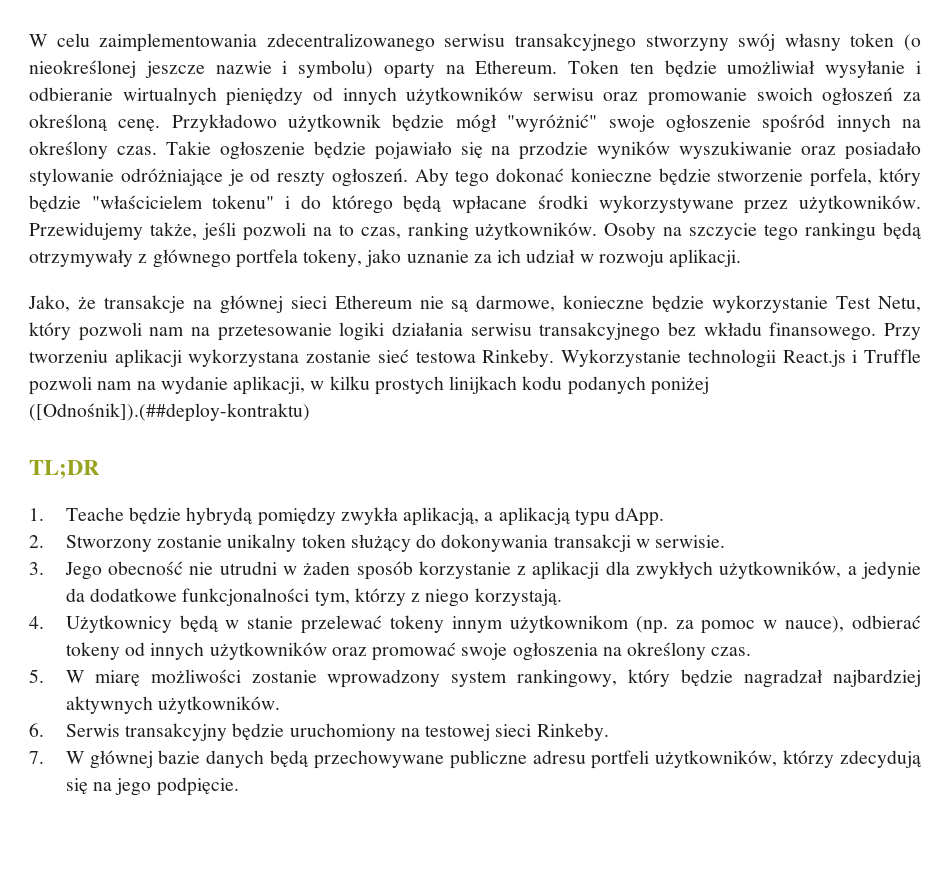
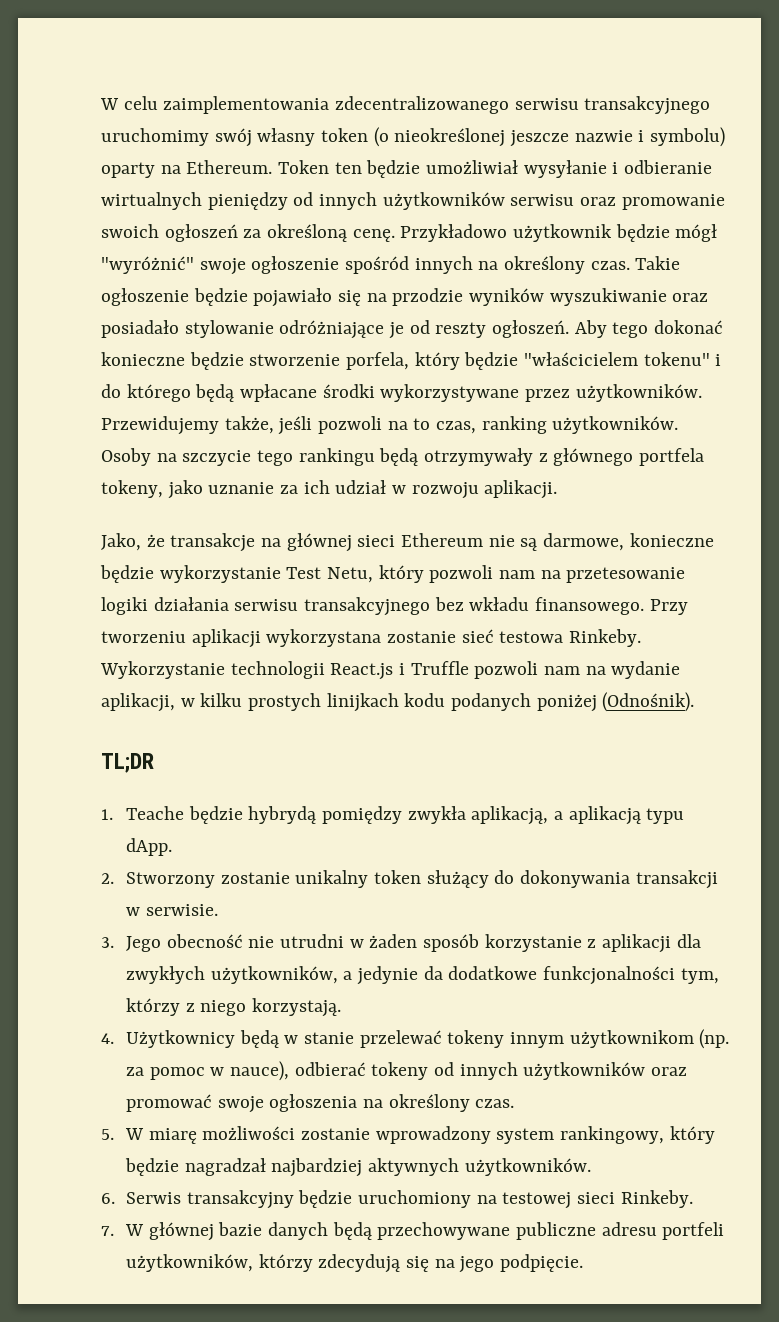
- W celu zaimplementowania zdecentralizowanego serwisu transakcyjnego stworzyny swój własny token (o nieokreślonej jeszcze nazwie i symbolu) oparty na Ethereum.
+ W celu zaimplementowania zdecentralizowanego serwisu transakcyjnego uruchomimy swój własny token (o nieokreślonej jeszcze nazwie i symbolu) oparty na Ethereum.
- Wykorzystanie technologii React.js i Truffle pozwoli nam na wydanie aplikacji, w kilku prostych linijkach kodu podanych poniżej ([Odnośnik]).(##deploy-kontraktu)
+ Wykorzystanie technologii React.js i Truffle pozwoli nam na wydanie aplikacji, w kilku prostych linijkach kodu podanych poniżej (Odnośnik).

